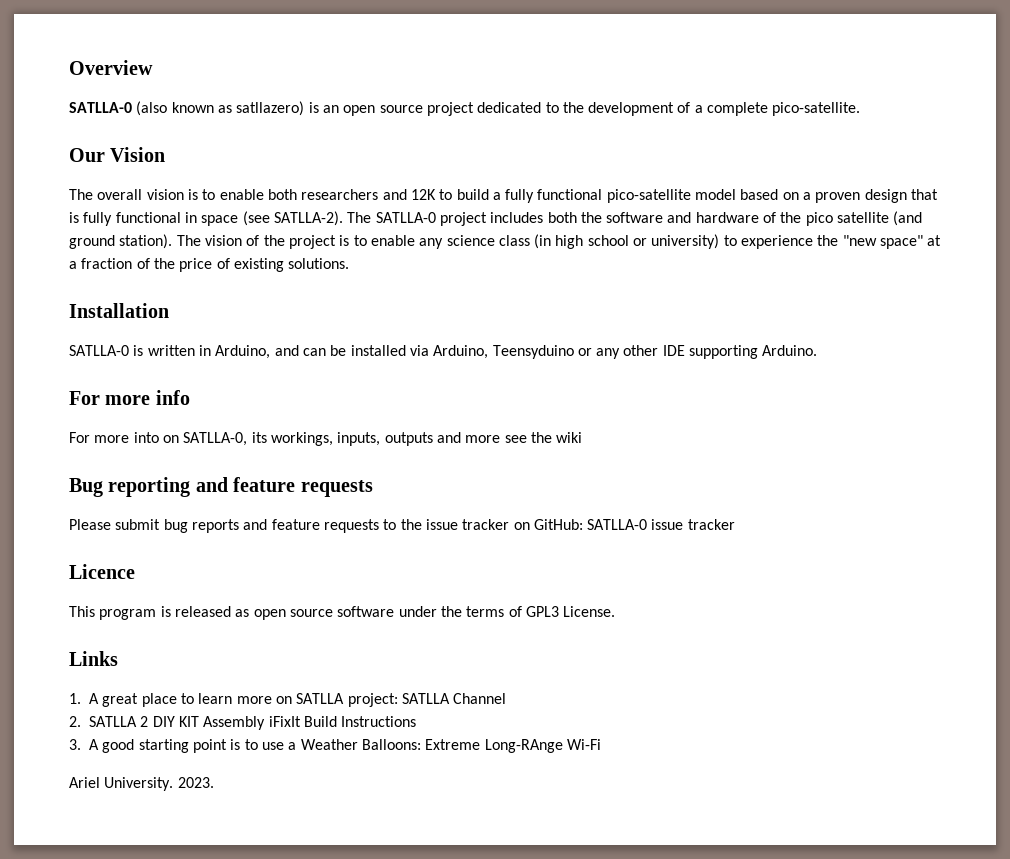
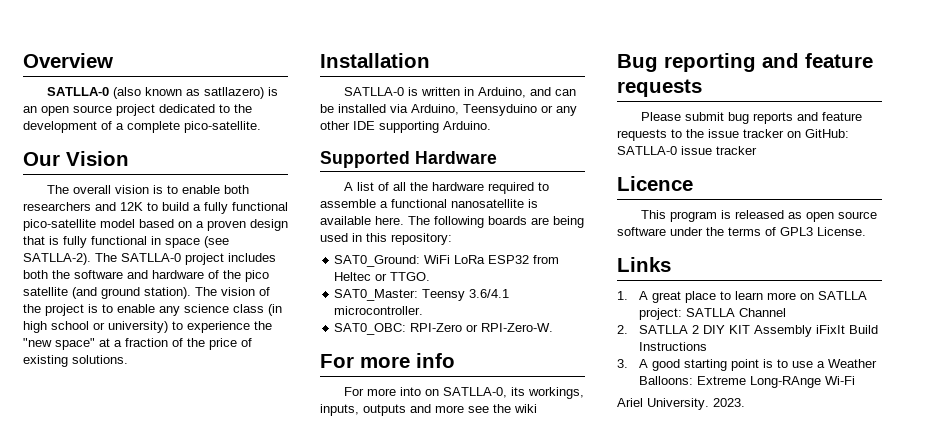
+ Supported Hardware
+ A list of all the hardware required to assemble a functional nanosatellite is available here. The following boards are being used in this repository:
+ SAT0_Ground: WiFi LoRa ESP32 from Heltec or TTGO.
+ SAT0_Master: Teensy 3.6/4.1 microcontroller.
+ SAT0_OBC: RPI-Zero or RPI-Zero-W.

